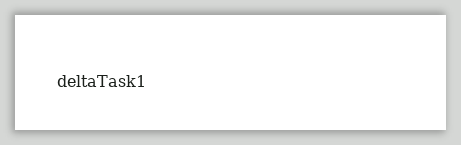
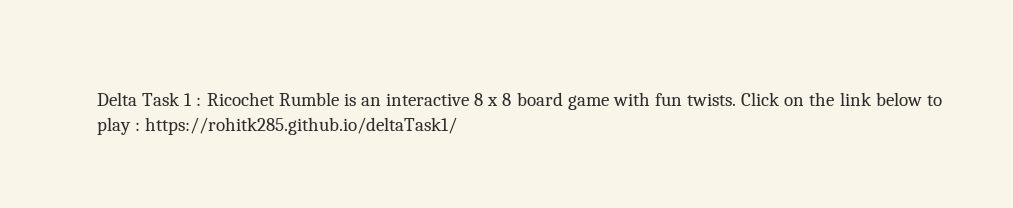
- deltaTask1
+ Delta Task 1 : Ricochet Rumble is an interactive 8 x 8 board game with fun twists. Click on the link below to play : https://rohitk285.github.io/deltaTask1/

